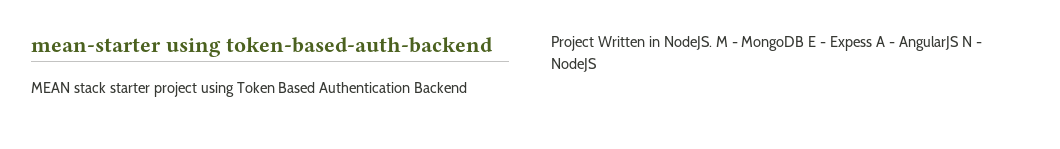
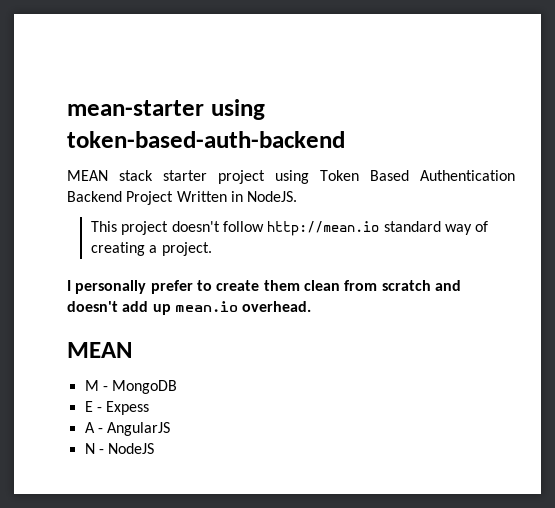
- MEAN stack starter project using Token Based Authentication Backend Project Written in NodeJS. M - MongoDB E - Expess A - AngularJS N - NodeJS
+ MEAN stack starter project using Token Based Authentication Backend Project Written in NodeJS.
+ This project doesn't follow http://mean.io standard way of creating a project.
+ I personally prefer to create them clean from scratch and doesn't add up mean.io overhead.
+ MEAN
+ M - MongoDB
+ E - Expess
+ A - AngularJS
+ N - NodeJS

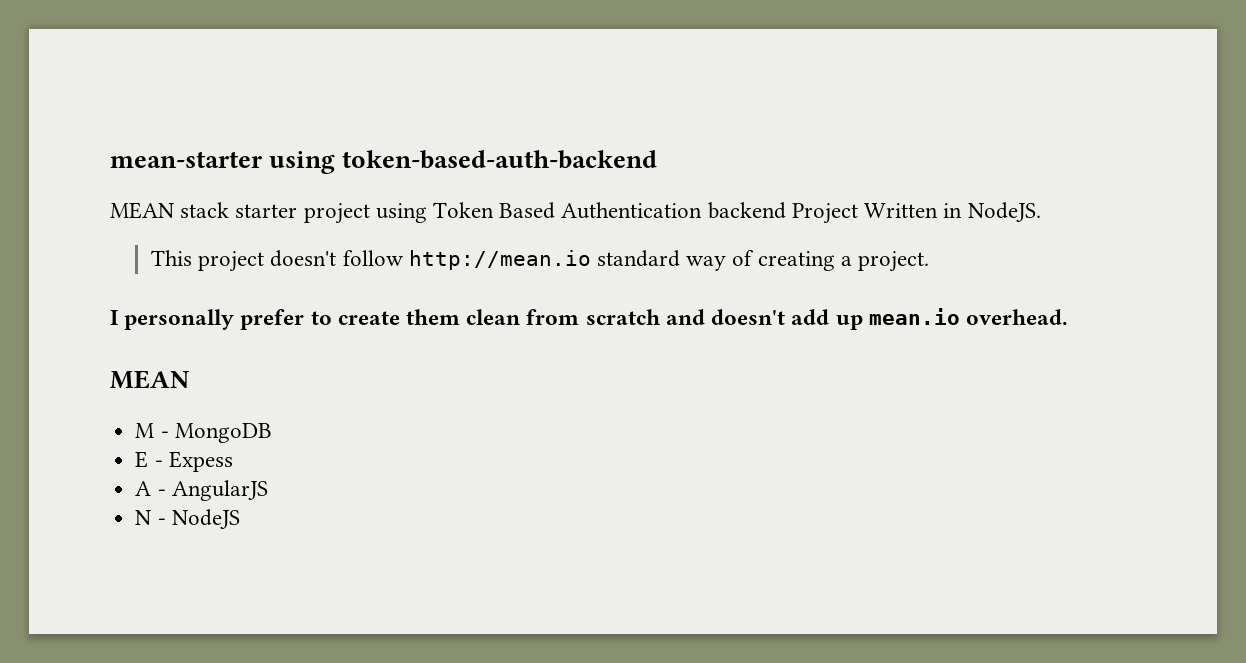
- MEAN stack starter project using Token Based Authentication Backend Project Written in NodeJS.
+ MEAN stack starter project using Token Based Authentication backend Project Written in NodeJS.

